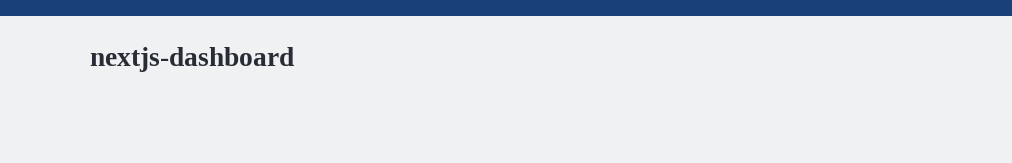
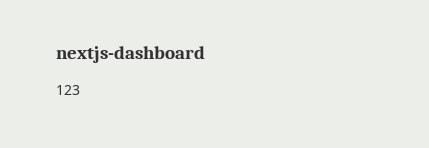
+ 123

